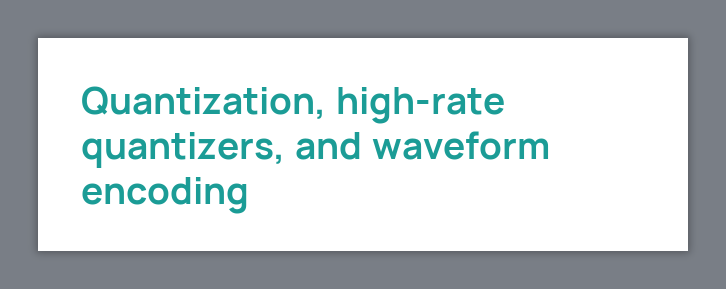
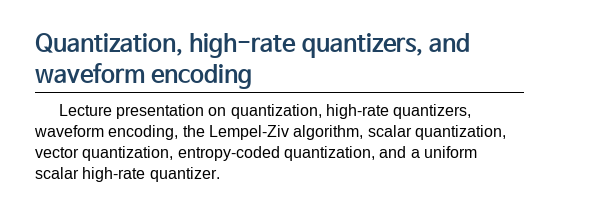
+ Lecture presentation on quantization, high-rate quantizers, waveform encoding, the Lempel-Ziv algorithm, scalar quantization, vector quantization, entropy-coded quantization, and a uniform scalar high-rate quantizer.

